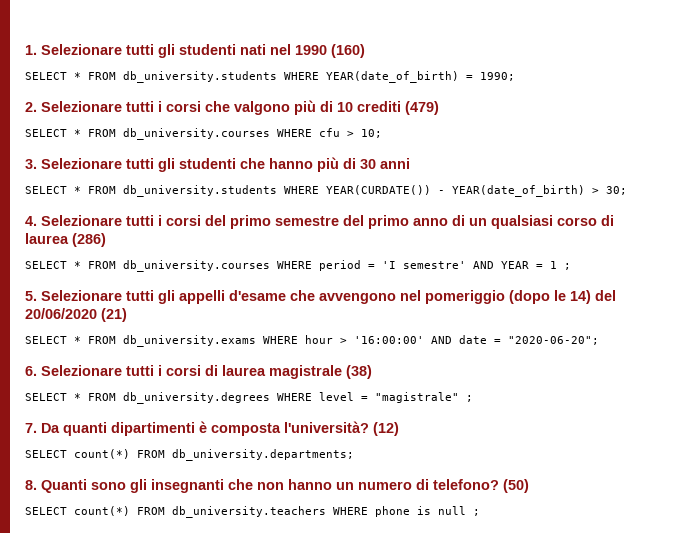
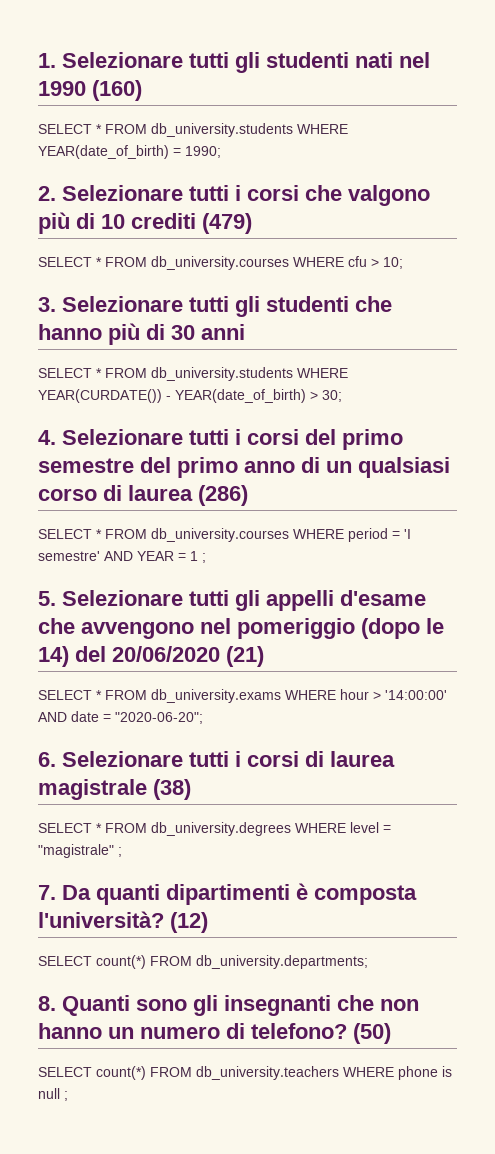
- SELECT * FROM db_university.exams WHERE hour > '16:00:00' AND date = "2020-06-20";
+ SELECT * FROM db_university.exams WHERE hour > '14:00:00' AND date = "2020-06-20";

